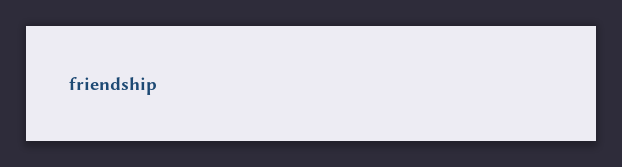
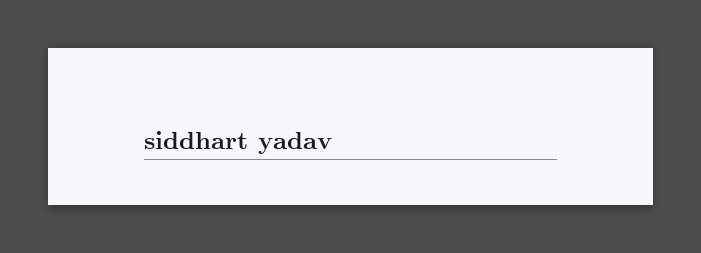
- friendship
+ siddhart yadav

